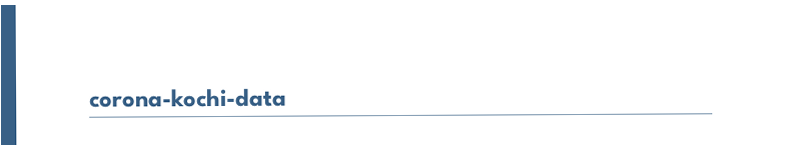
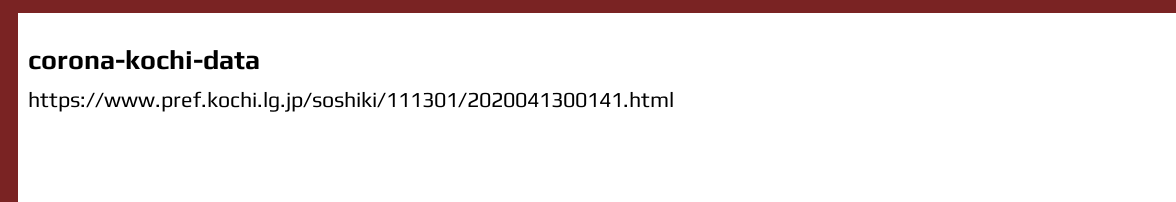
+ https://www.pref.kochi.lg.jp/soshiki/111301/2020041300141.html

